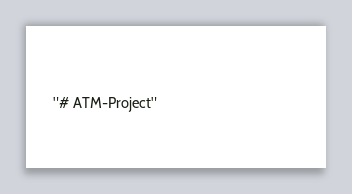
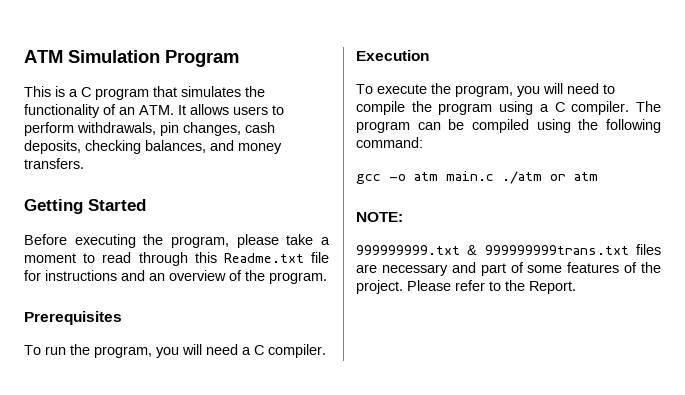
- "# ATM-Project"
+ ATM Simulation Program
+ This is a C program that simulates the functionality of an ATM. It allows users to perform withdrawals, pin changes, cash deposits, checking balances, and money transfers.
+ Getting Started
+ Before executing the program, please take a moment to read through this Readme.txt file for instructions and an overview of the program.
+ Prerequisites
+ To run the program, you will need a C compiler.
+ Execution
+ To execute the program, you will need to compile the program using a C compiler. The program can be compiled using the following command:
+ gcc -o atm main.c ./atm or atm
+ NOTE:
+ 999999999.txt & 999999999trans.txt files are necessary and part of some features of the project. Please refer to the Report.

